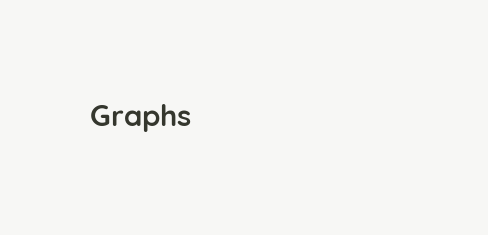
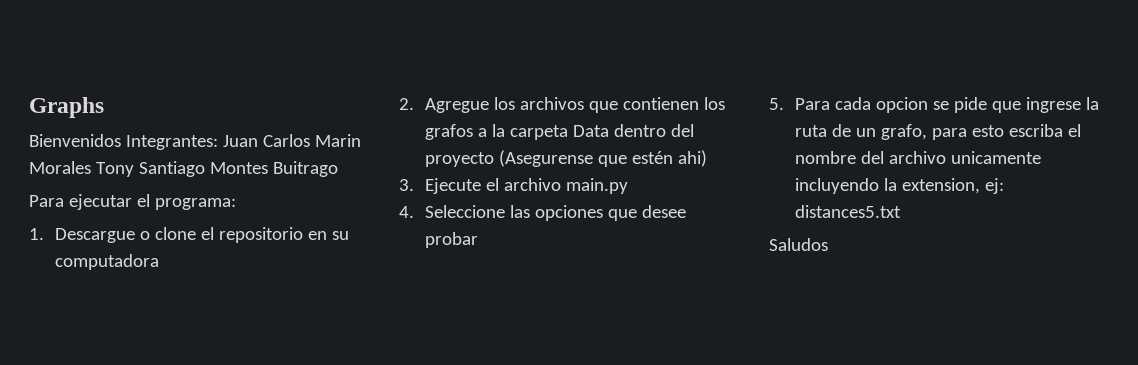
+ Bienvenidos Integrantes: Juan Carlos Marin Morales Tony Santiago Montes Buitrago
+ Para ejecutar el programa:
+ 1. Descargue o clone el repositorio en su computadora
+ 2. Agregue los archivos que contienen los grafos a la carpeta Data dentro del proyecto (Asegurense que estén ahi)
+ 3. Ejecute el archivo main.py
+ 4. Seleccione las opciones que desee probar
+ 5. Para cada opcion se pide que ingrese la ruta de un grafo, para esto escriba el nombre del archivo unicamente incluyendo la extension, ej: distances5.txt
+ Saludos

